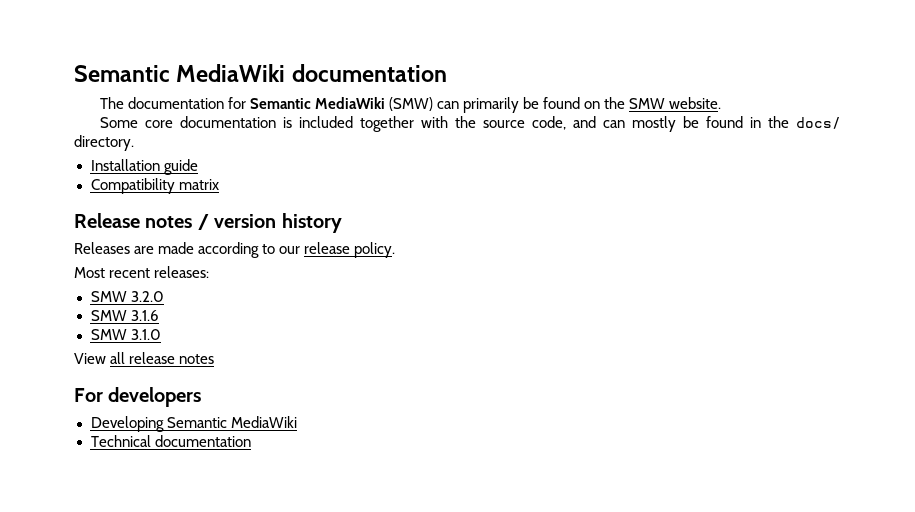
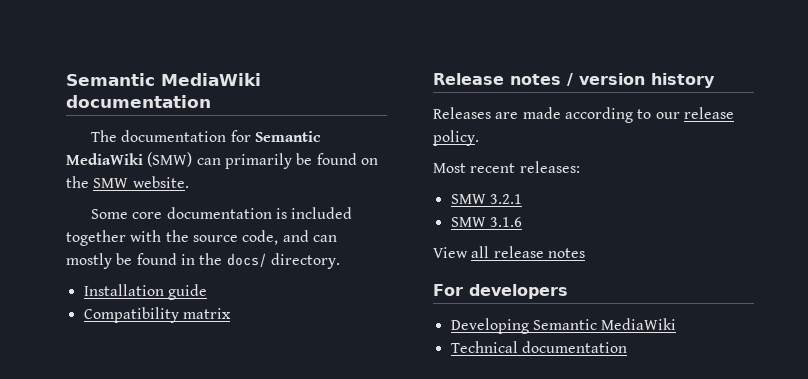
- SMW 3.2.0
+ SMW 3.2.1
- SMW 3.1.0

